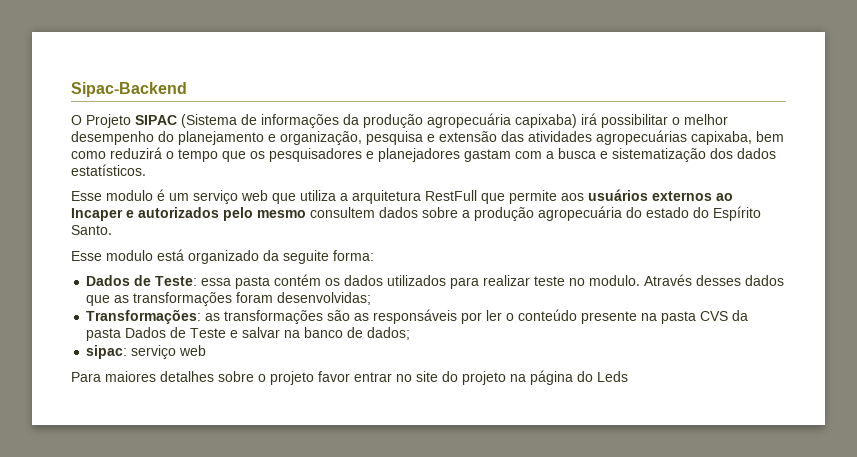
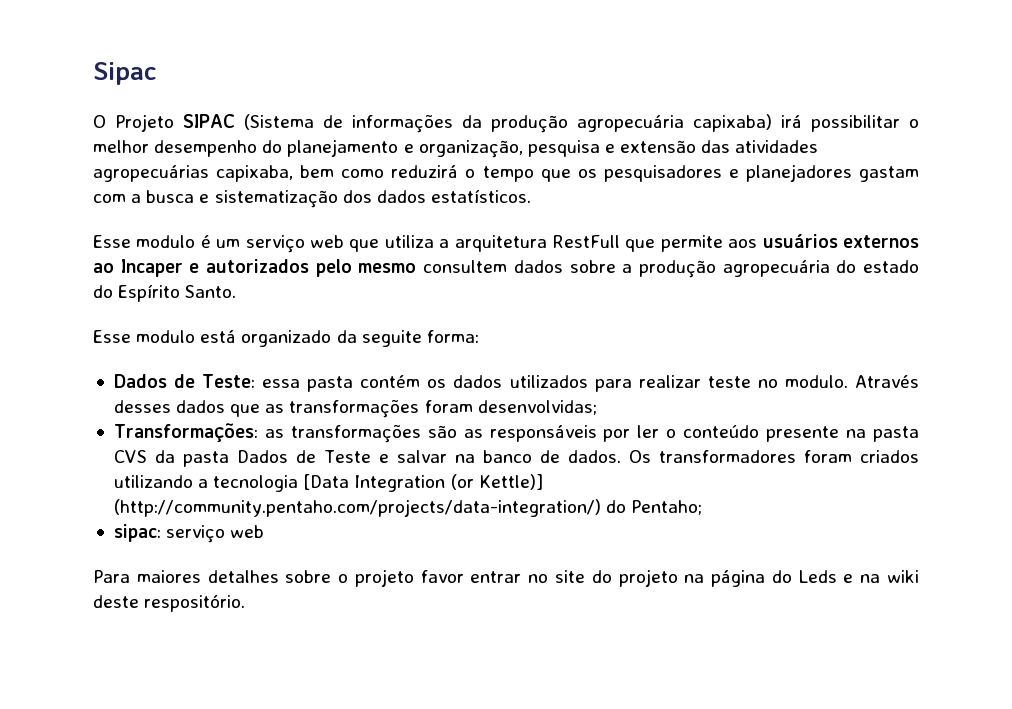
- Sipac-Backend
+ Sipac
- Transformações: as transformações são as responsáveis por ler o conteúdo presente na pasta CVS da pasta Dados de Teste e salvar na banco de dados;
+ Transformações: as transformações são as responsáveis por ler o conteúdo presente na pasta CVS da pasta Dados de Teste e salvar na banco de dados. Os transformadores foram criados utilizando a tecnologia [Data Integration (or Kettle)] (http://community.pentaho.com/projects/data-integration/) do Pentaho;
- Para maiores detalhes sobre o projeto favor entrar no site do projeto na página do Leds
+ Para maiores detalhes sobre o projeto favor entrar no site do projeto na página do Leds e na wiki deste respositório.

